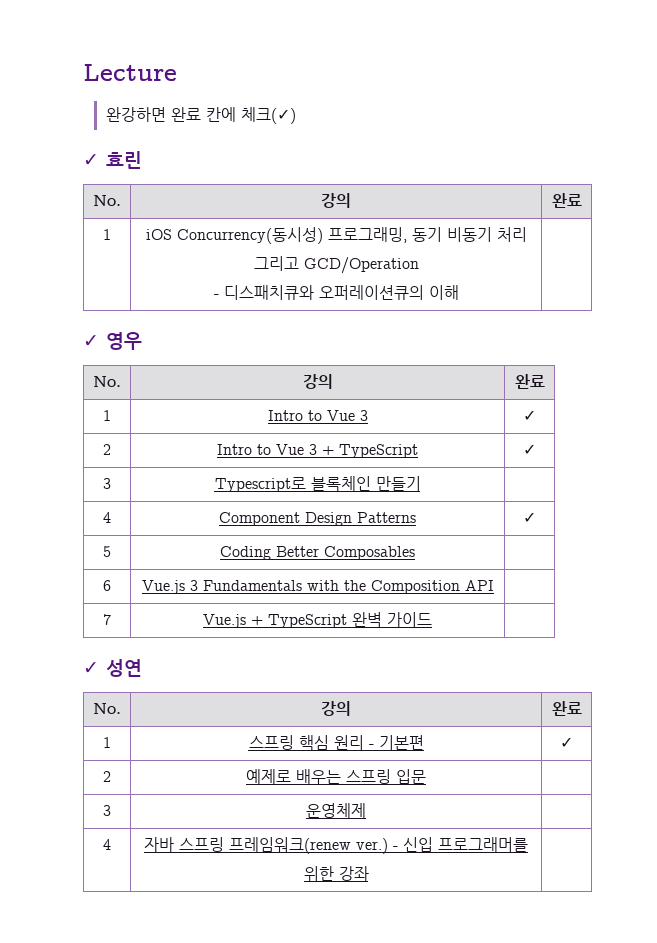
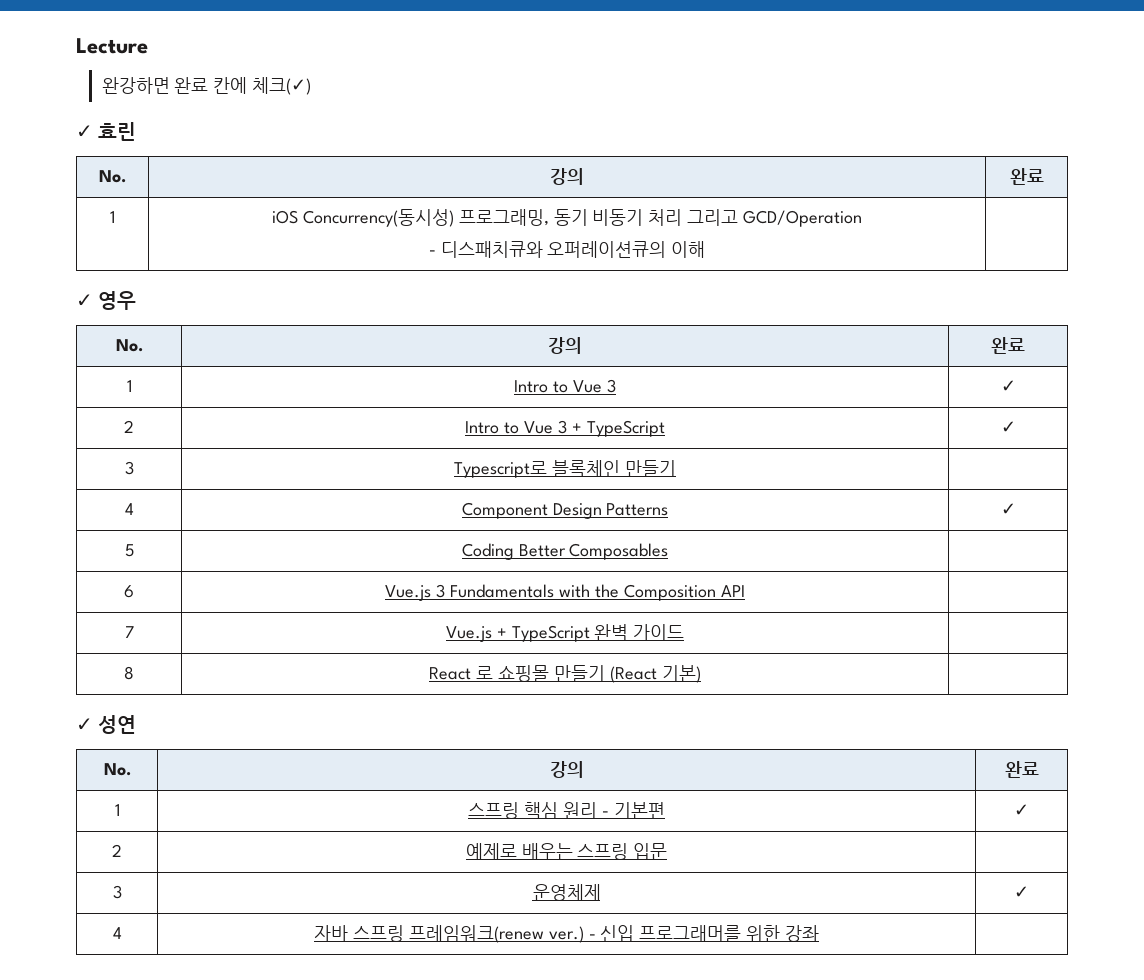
+ 8 | React 로 쇼핑몰 만들기 (React 기본) |
- 3 | 운영체제 |
+ 3 | 운영체제 | ✓

